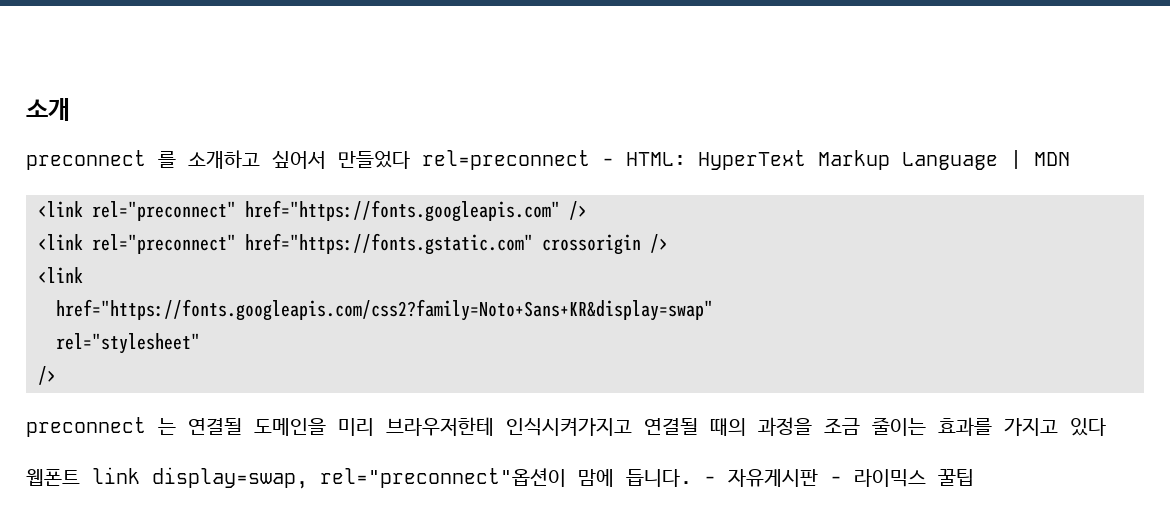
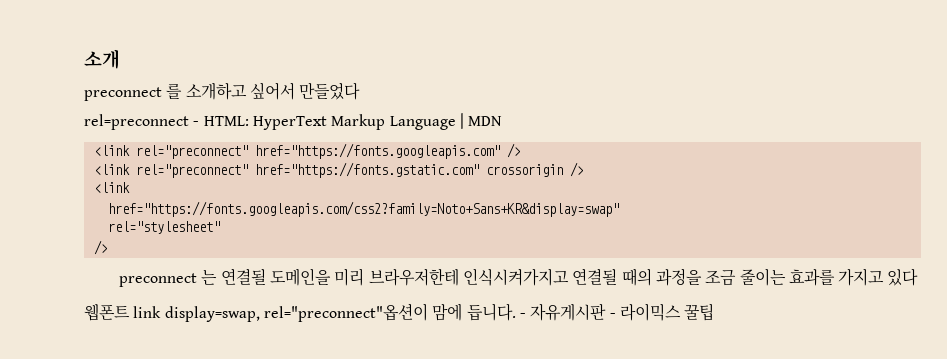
- preconnect 를 소개하고 싶어서 만들었다 rel=preconnect - HTML: HyperText Markup Language | MDN
+ preconnect 를 소개하고 싶어서 만들었다
+ rel=preconnect - HTML: HyperText Markup Language | MDN

